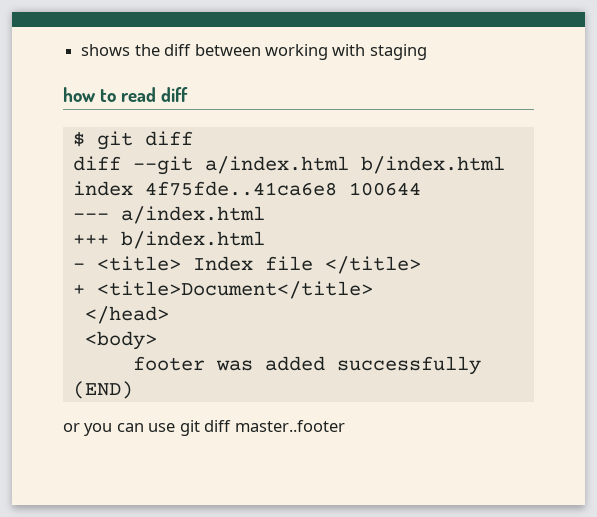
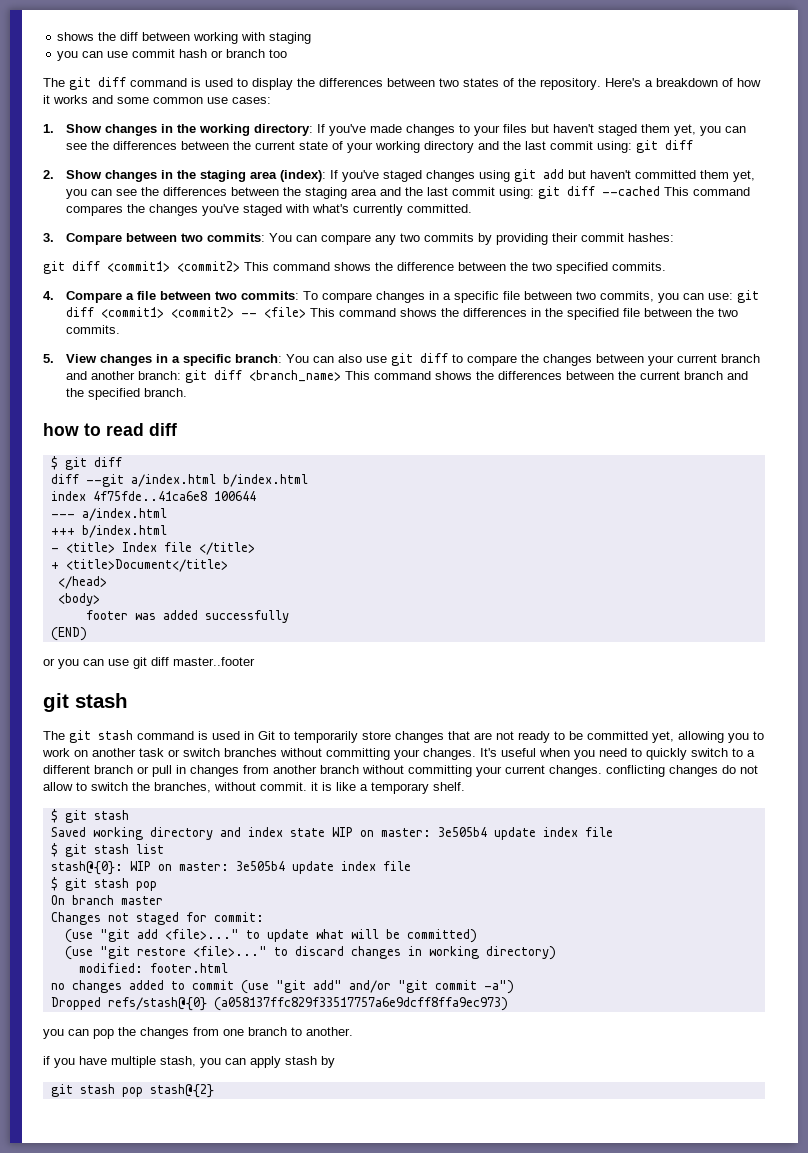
+ you can use commit hash or branch too
+ The git diff command is used to display the differences between two states of the repository. Here's a breakdown of how it works and some common use cases:
+ 1. Show changes in the working directory: If you've made changes to your files but haven't staged them yet, you can see the differences between the current state of your working directory and the last commit using: git diff
+ 2. Show changes in the staging area (index): If you've staged changes using git add but haven't committed them yet, you can see the differences between the staging area and the last commit using: git diff --cached This command compares the changes you've staged with what's currently committed.
+ 3. Compare between two commits: You can compare any two commits by providing their commit hashes:
+ git diff <commit1> <commit2> This command shows the difference between the two specified commits.
+ 4. Compare a file between two commits: To compare changes in a specific file between two commits, you can use: git diff <commit1> <commit2> -- <file> This command shows the differences in the specified file between the two commits.
+ 5. View changes in a specific branch: You can also use git diff to compare the changes between your current branch and another branch: git diff <branch_name> This command shows the differences between the current branch and the specified branch.
  or you can use git diff master..footer
+ git stash
+ The git stash command is used in Git to temporarily store changes that are not ready to be committed yet, allowing you to work on another task or switch branches without committing your changes. It's useful when you need to quickly switch to a different branch or pull in changes from another branch without committing your current changes. conflicting changes do not allow to switch the branches, without commit. it is like a temporary shelf.
+ $ git stash
+ Saved working directory and index state WIP on master: 3e505b4 update index file
+ $ git stash list
+ stash@{0}: WIP on master: 3e505b4 update index file
+ $ git stash pop
+ On branch master
+ Changes not staged for commit:
+ (use "git add <file>..." to update what will be committed)
+ (use "git restore <file>..." to discard changes in working directory)
+ modified: footer.html
+ no changes added to commit (use "git add" and/or "git commit -a")
+ Dropped refs/stash@{0} (a058137ffc829f33517757a6e9dcff8ffa9ec973)
+ you can pop the changes from one branch to another.
+ if you have multiple stash, you can apply stash by
+ git stash pop stash@{2}

